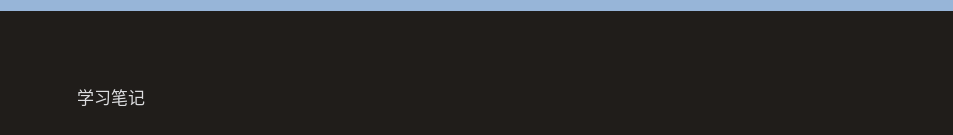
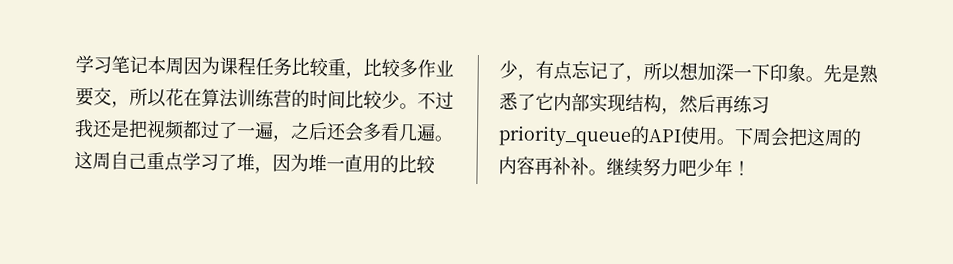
- 学习笔记
+ 学习笔记本周因为课程任务比较重，比较多作业要交，所以花在算法训练营的时间比较少。不过我还是把视频都过了一遍，之后还会多看几遍。这周自己重点学习了堆，因为堆一直用的比较少，有点忘记了，所以想加深一下印象。先是熟悉了它内部实现结构，然后再练习priority_queue的API使用。下周会把这周的内容再补补。继续努力吧少年！

